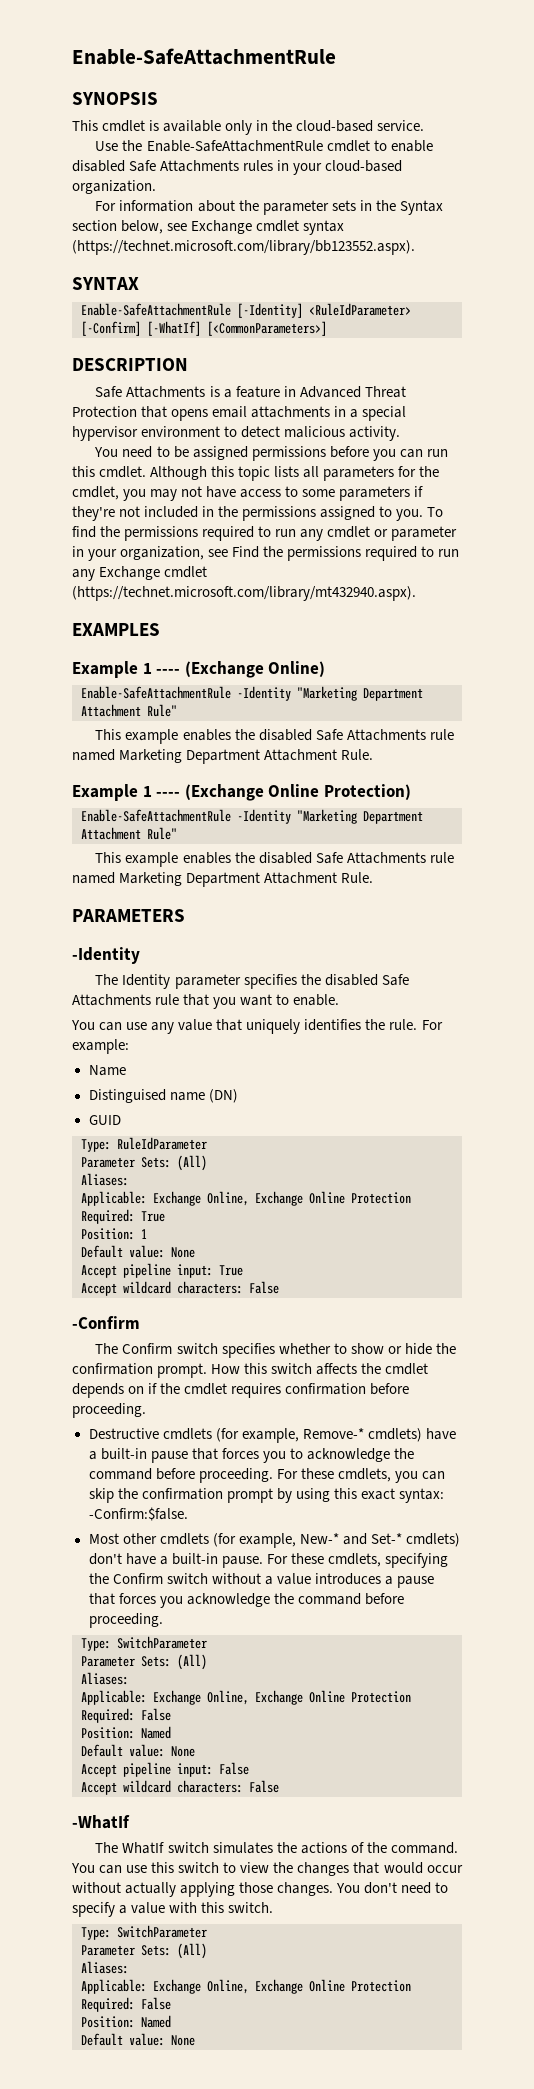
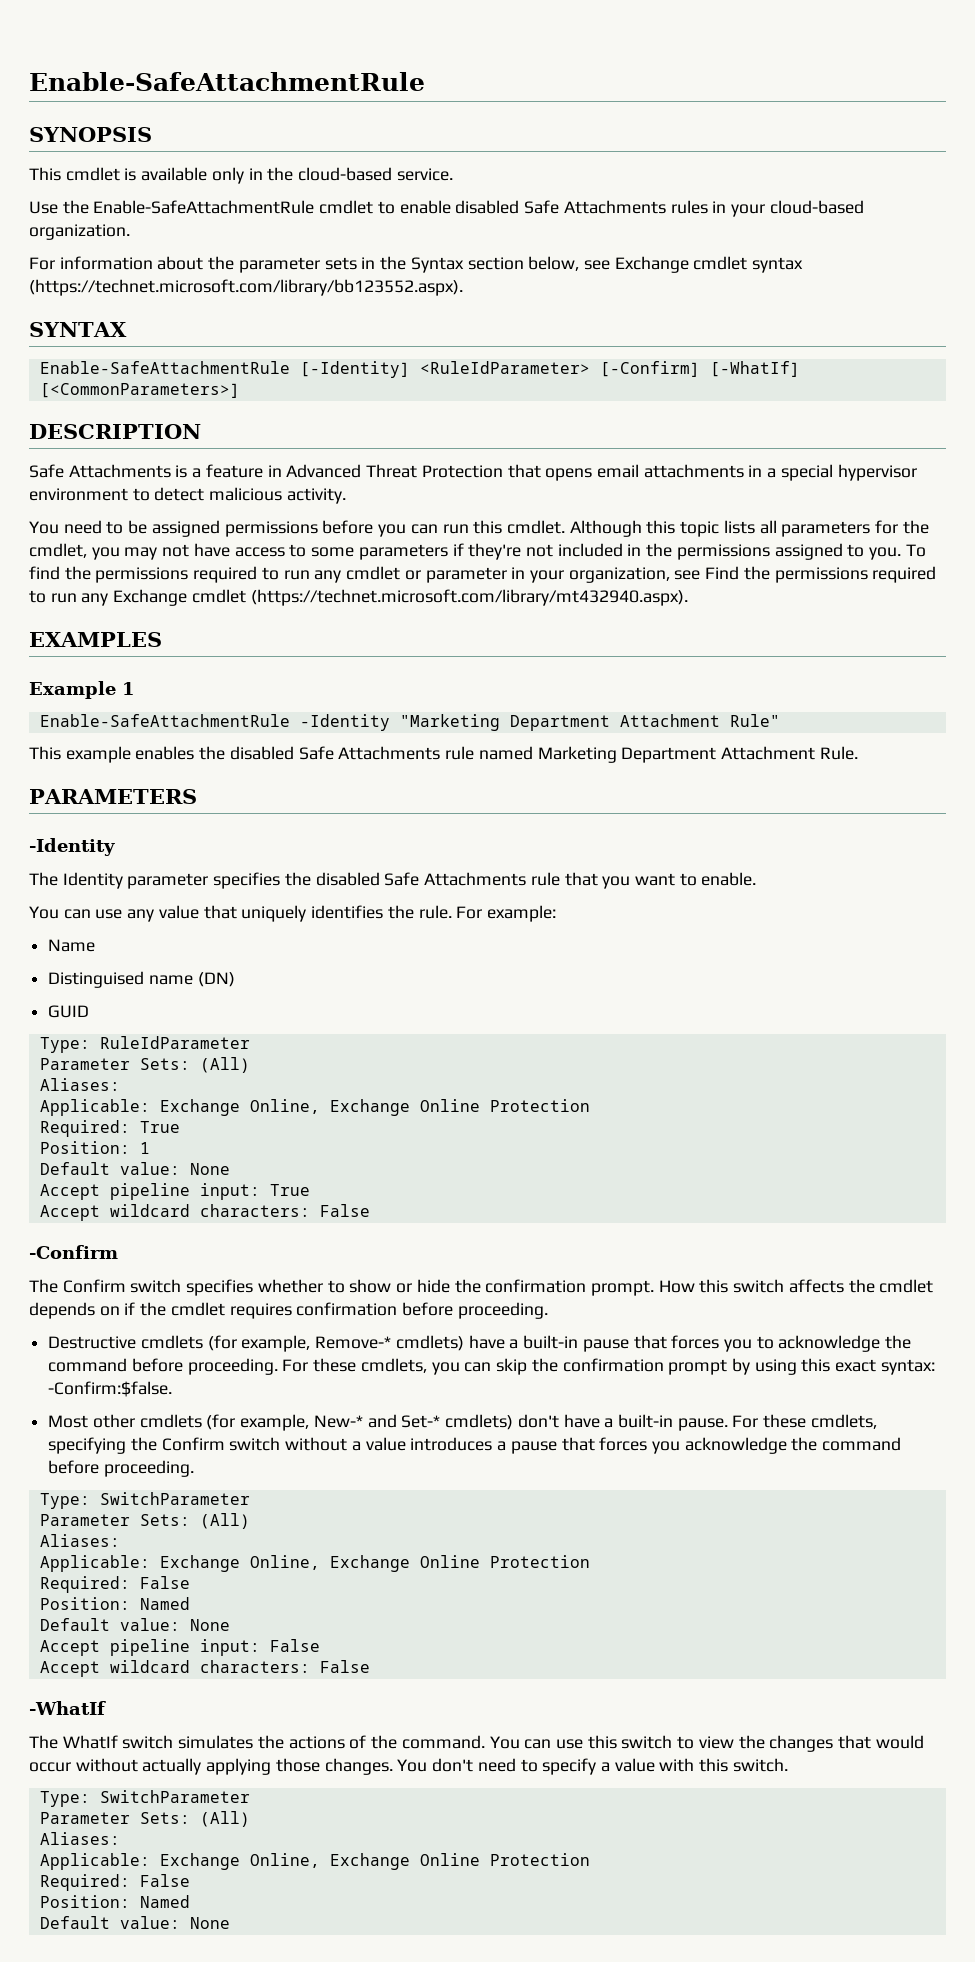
- Example 1 ---- (Exchange Online)
- Enable-SafeAttachmentRule -Identity "Marketing Department Attachment Rule"
- This example enables the disabled Safe Attachments rule named Marketing Department Attachment Rule.
- Example 1 ---- (Exchange Online Protection)
+ Example 1

